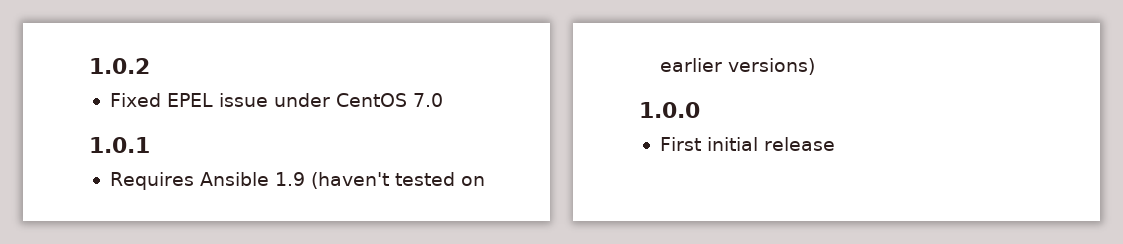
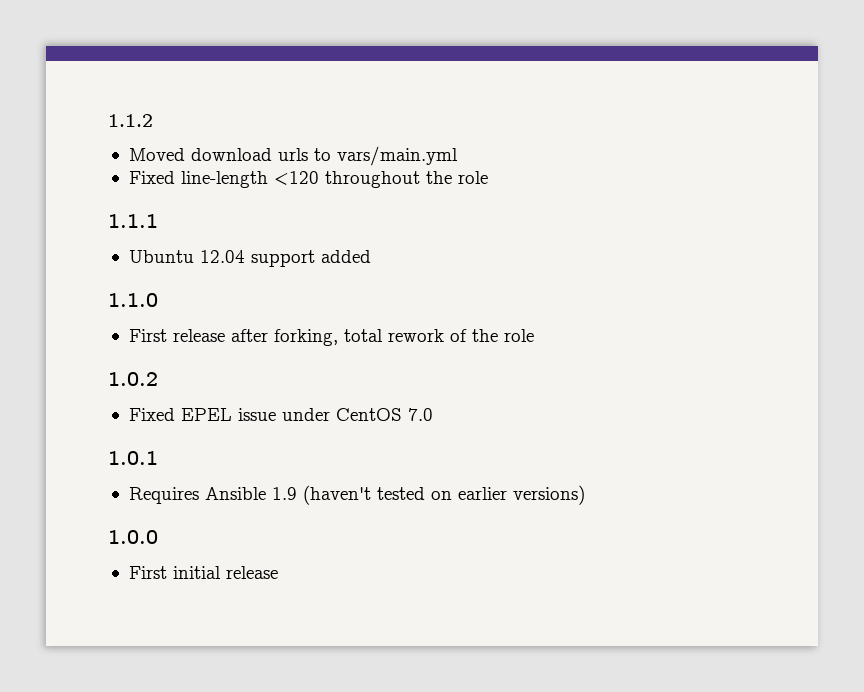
+ 1.1.2
+ Moved download urls to vars/main.yml
+ Fixed line-length <120 throughout the role
+ 1.1.1
+ Ubuntu 12.04 support added
+ 1.1.0
+ First release after forking, total rework of the role

